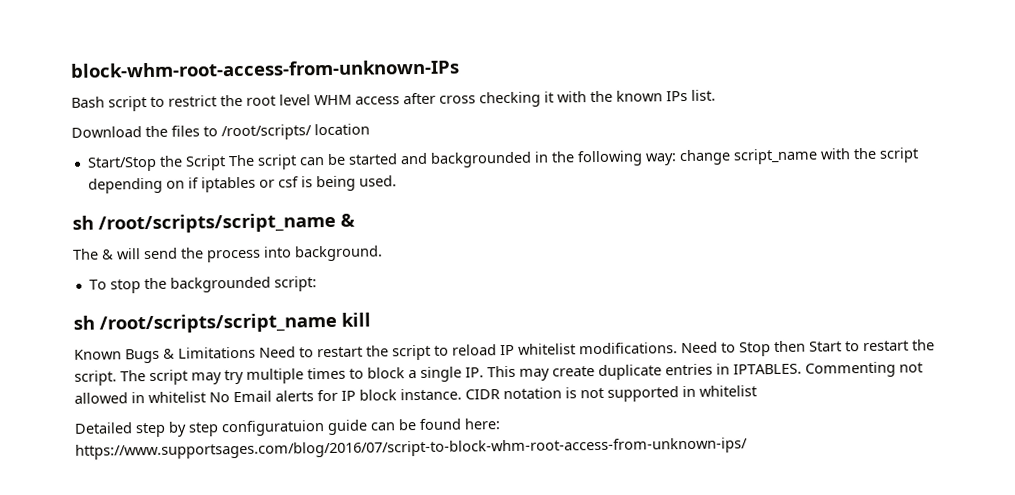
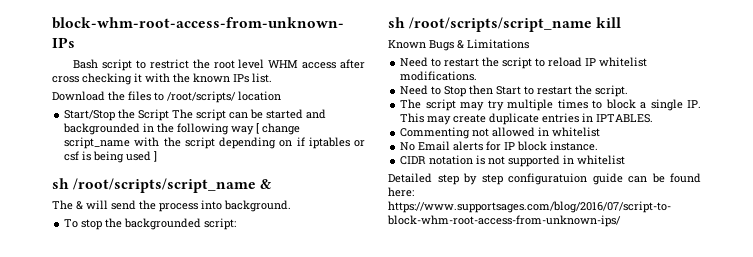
- Start/Stop the Script The script can be started and backgrounded in the following way: change script_name with the script depending on if iptables or csf is being used.
+ Start/Stop the Script The script can be started and backgrounded in the following way [ change script_name with the script depending on if iptables or csf is being used ]
- Known Bugs & Limitations Need to restart the script to reload IP whitelist modifications. Need to Stop then Start to restart the script. The script may try multiple times to block a single IP. This may create duplicate entries in IPTABLES. Commenting not allowed in whitelist No Email alerts for IP block instance. CIDR notation is not supported in whitelist
+ Known Bugs & Limitations
+ Need to restart the script to reload IP whitelist modifications.
+ Need to Stop then Start to restart the script.
+ The script may try multiple times to block a single IP. This may create duplicate entries in IPTABLES.
+ Commenting not allowed in whitelist
+ No Email alerts for IP block instance.
+ CIDR notation is not supported in whitelist

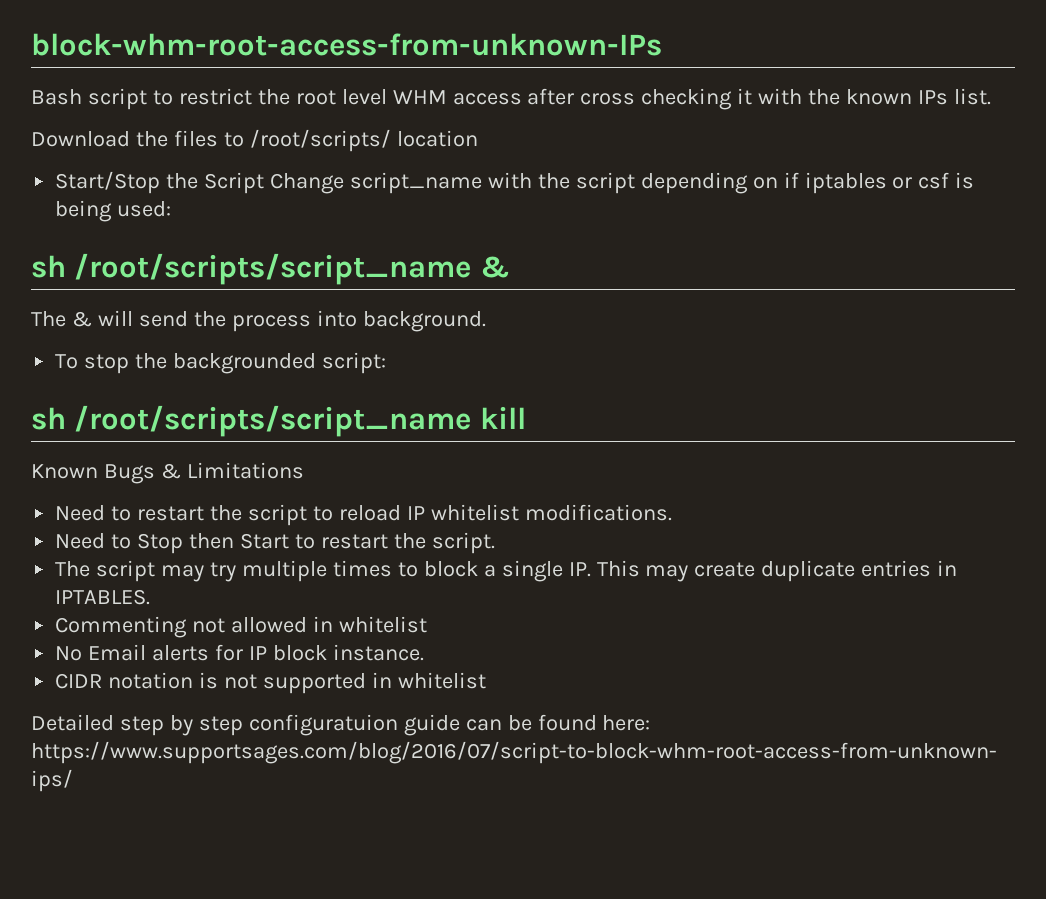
- Start/Stop the Script The script can be started and backgrounded in the following way [ change script_name with the script depending on if iptables or csf is being used ]
+ Start/Stop the Script Change script_name with the script depending on if iptables or csf is being used:

